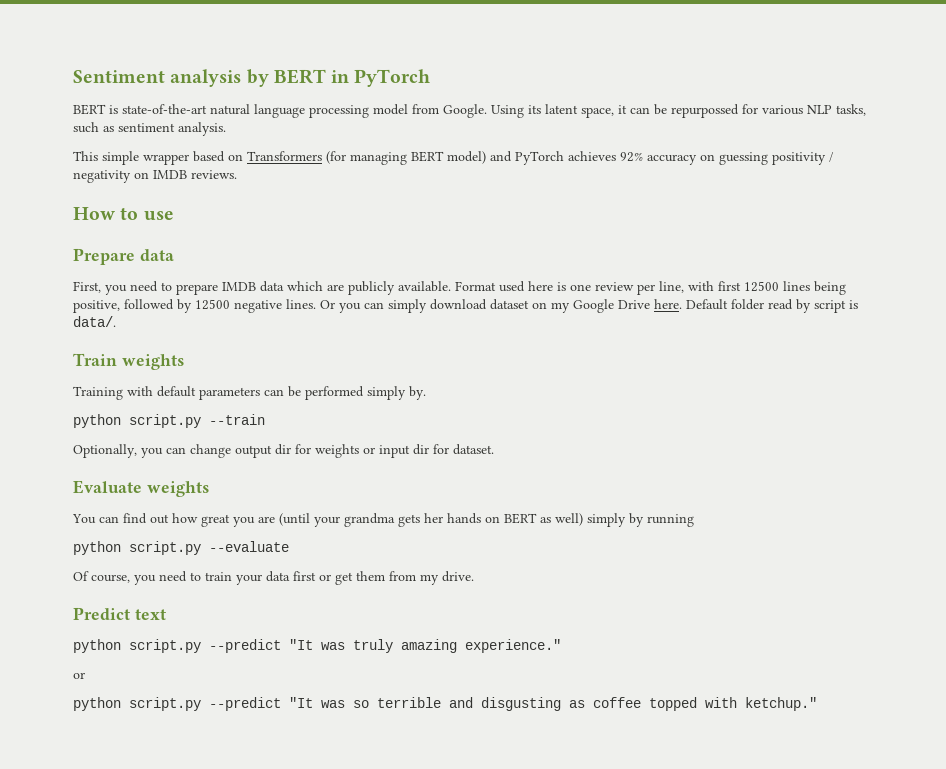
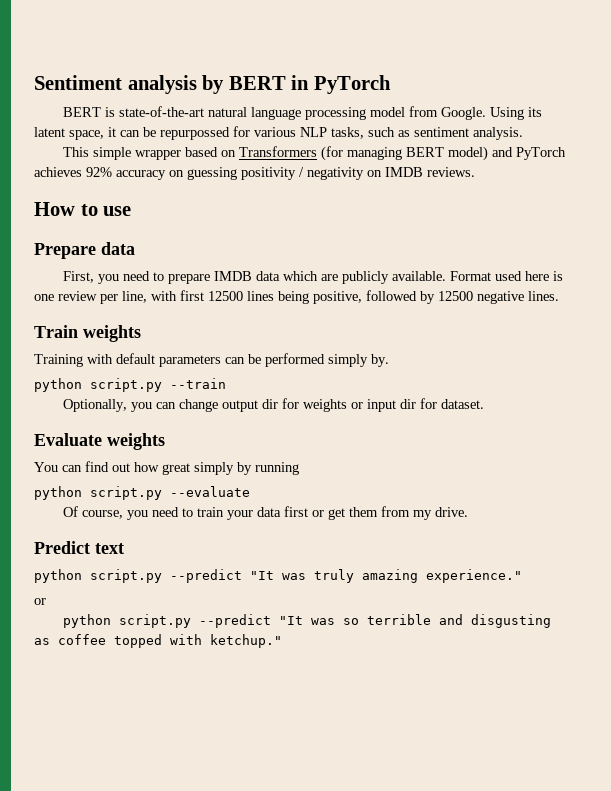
- Or you can simply download dataset on my Google Drive here. Default folder read by script is data/.
- You can find out how great you are (until your grandma gets her hands on BERT as well) simply by running
+ You can find out how great simply by running

